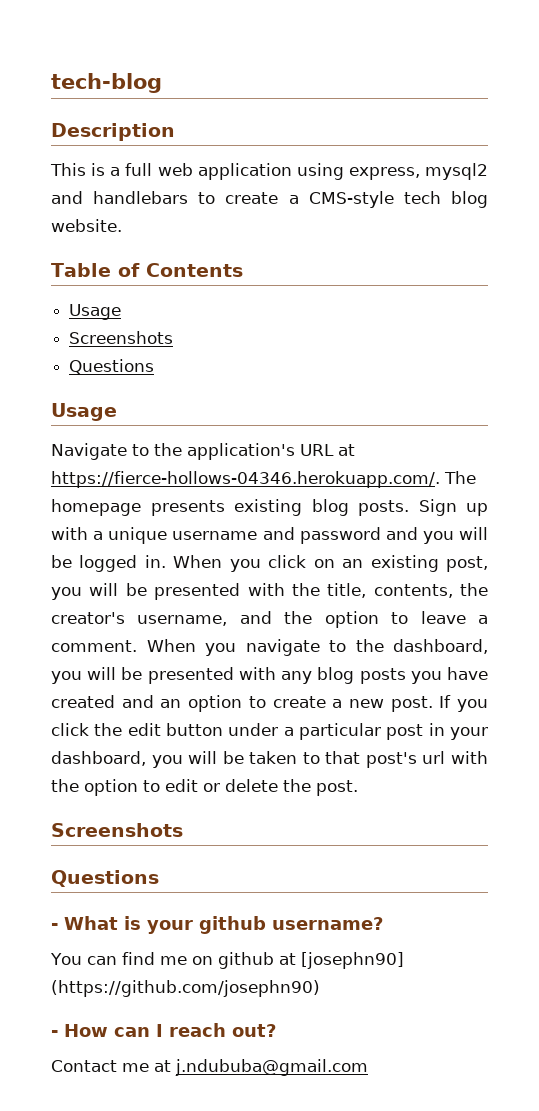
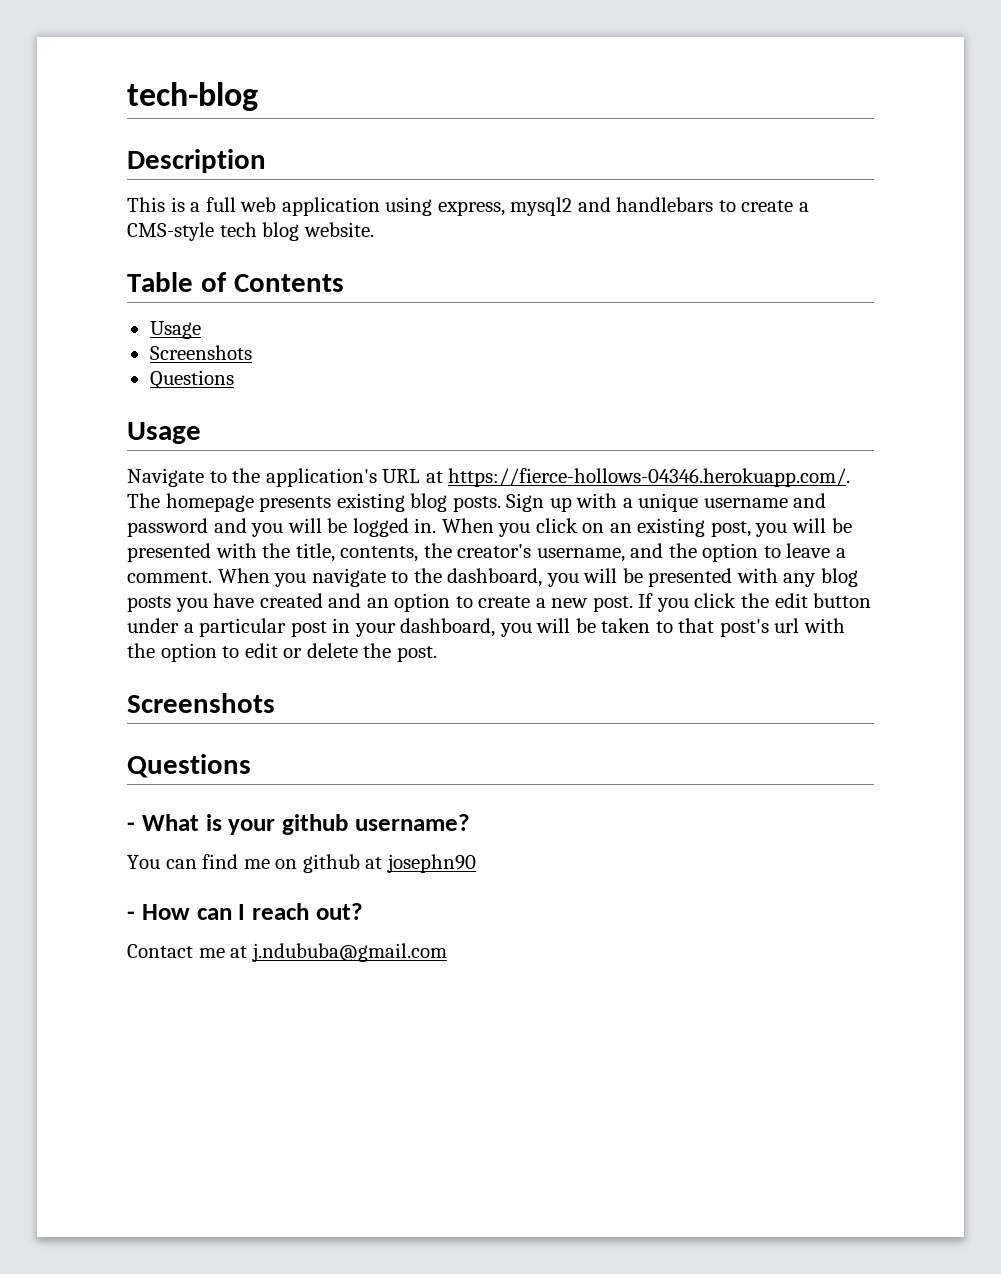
- You can find me on github at [josephn90] (https://github.com/josephn90)
+ You can find me on github at josephn90

